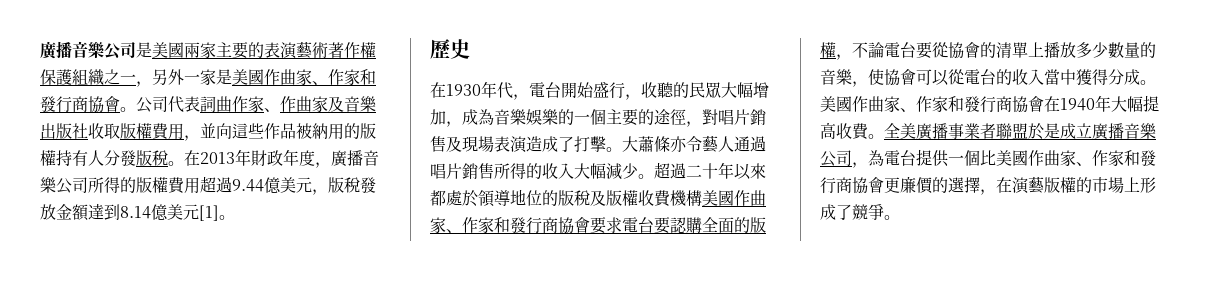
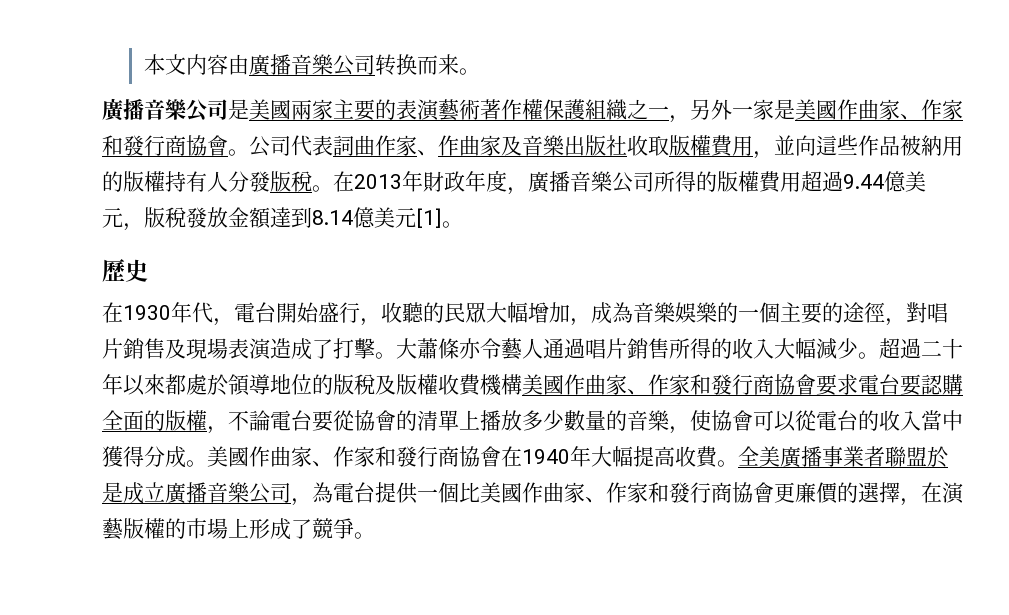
+ 本文内容由廣播音樂公司转换而来。

